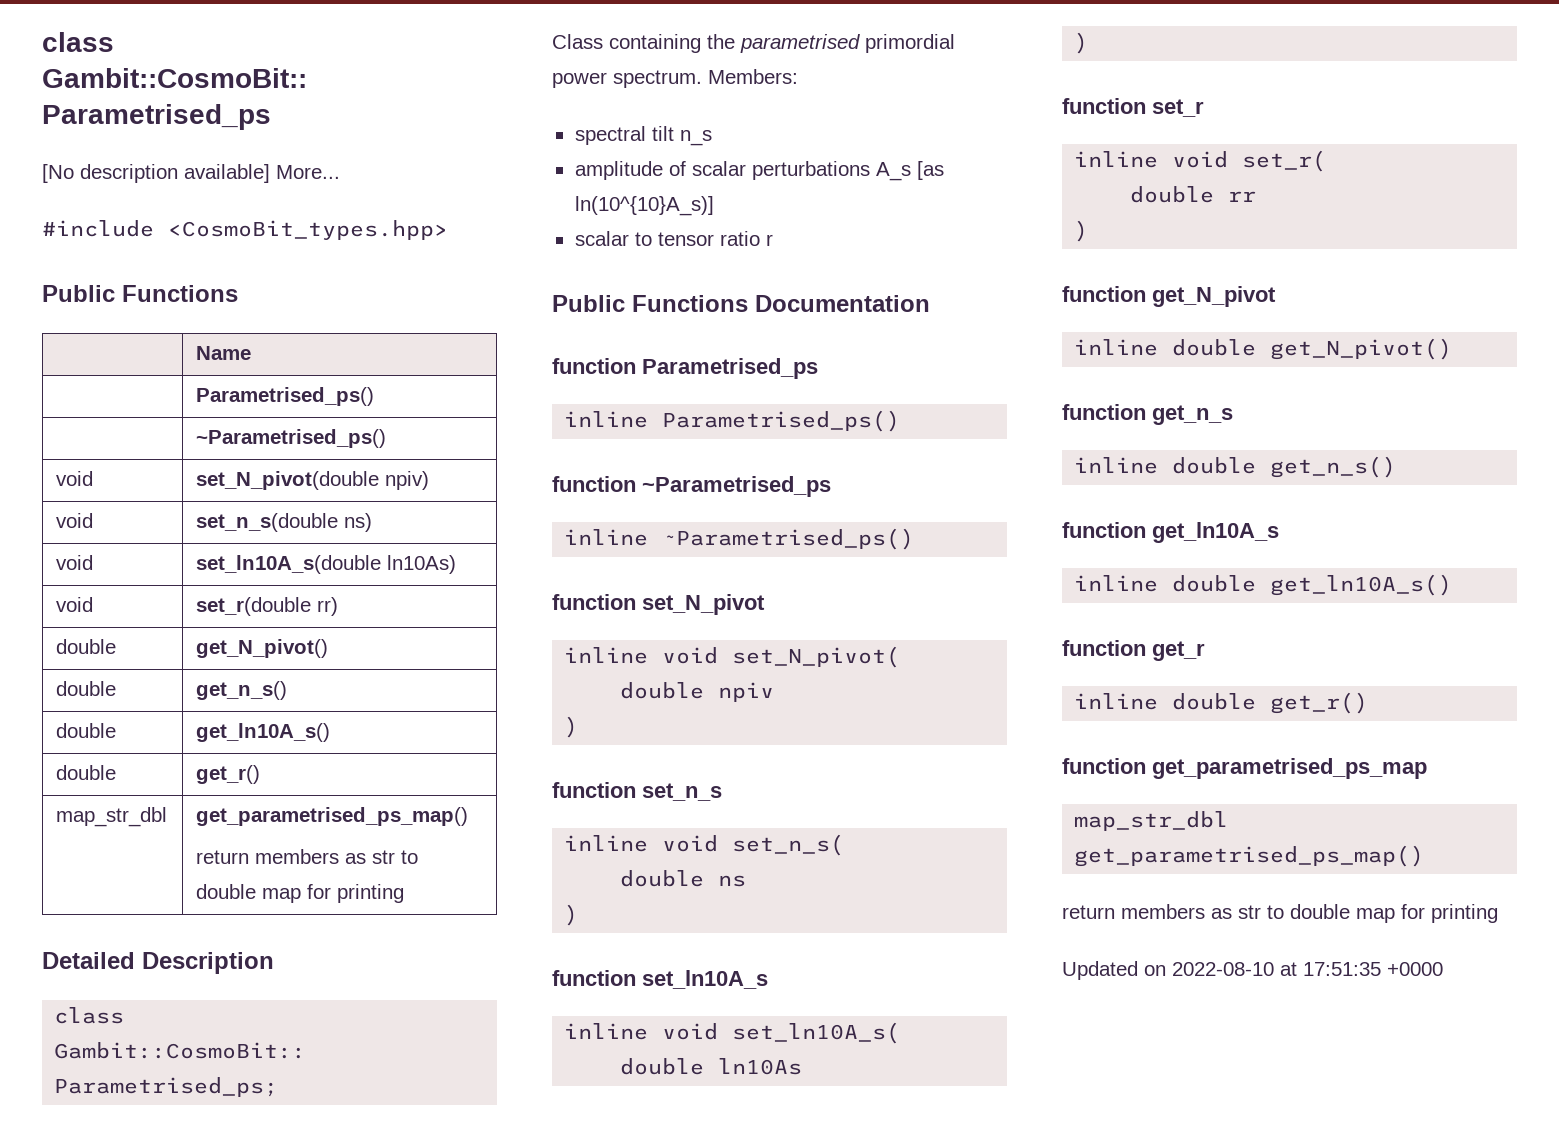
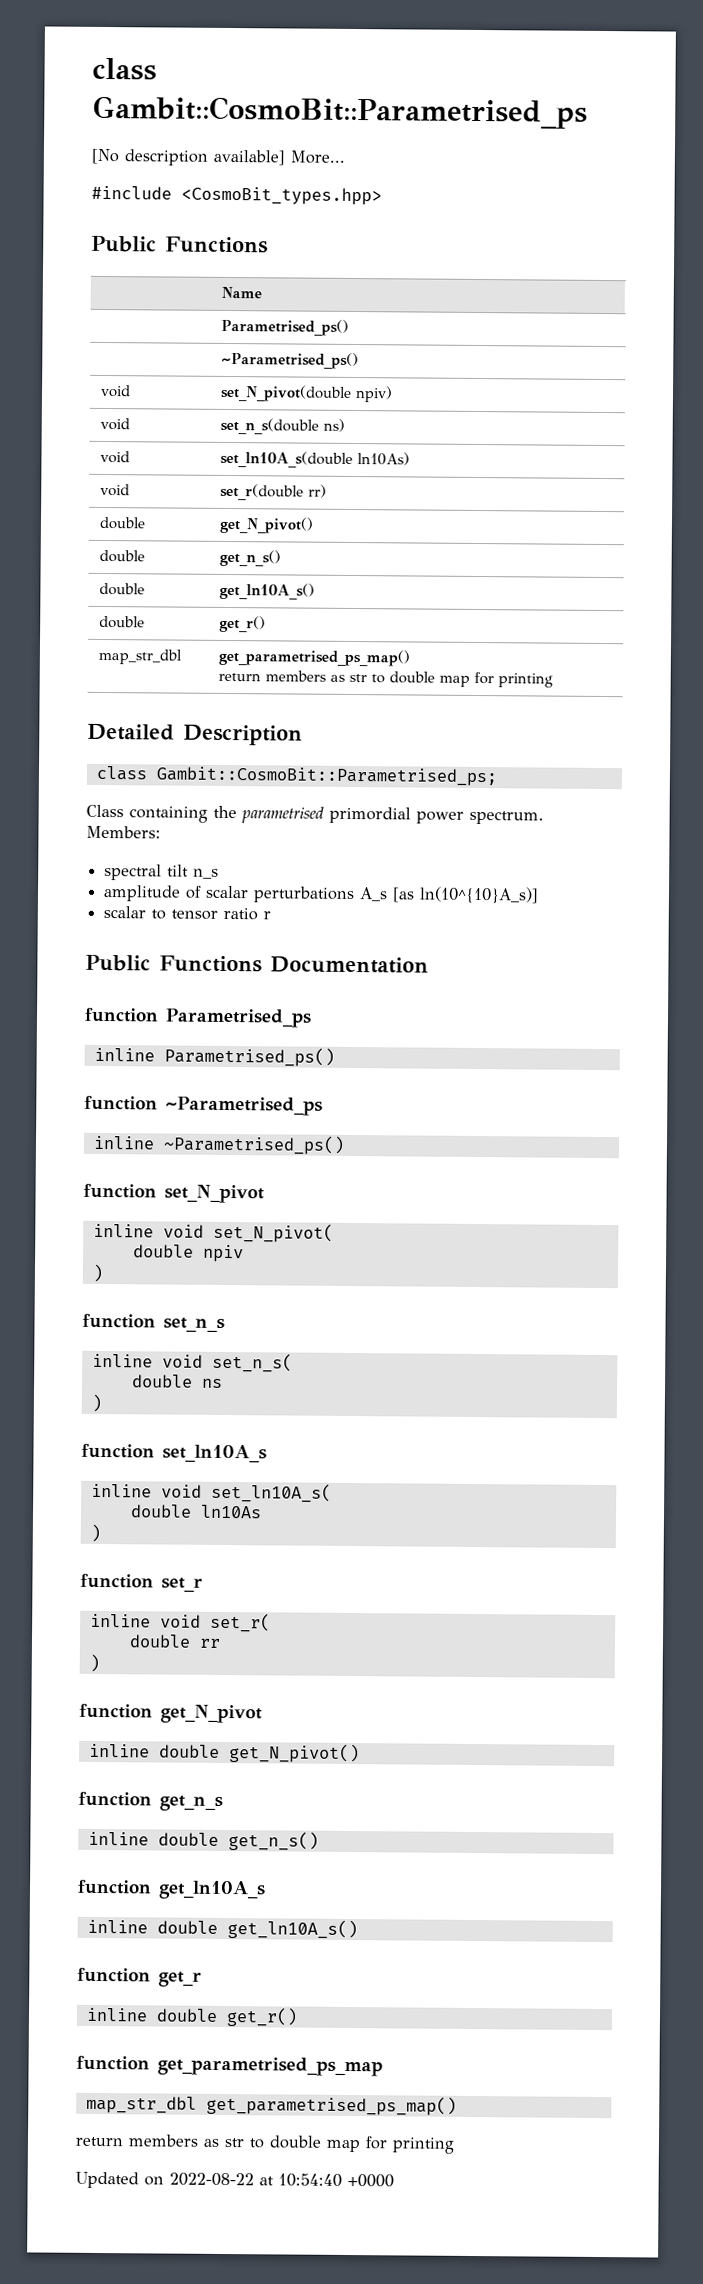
- Updated on 2022-08-10 at 17:51:35 +0000
+ Updated on 2022-08-22 at 10:54:40 +0000

